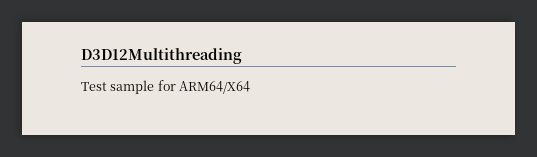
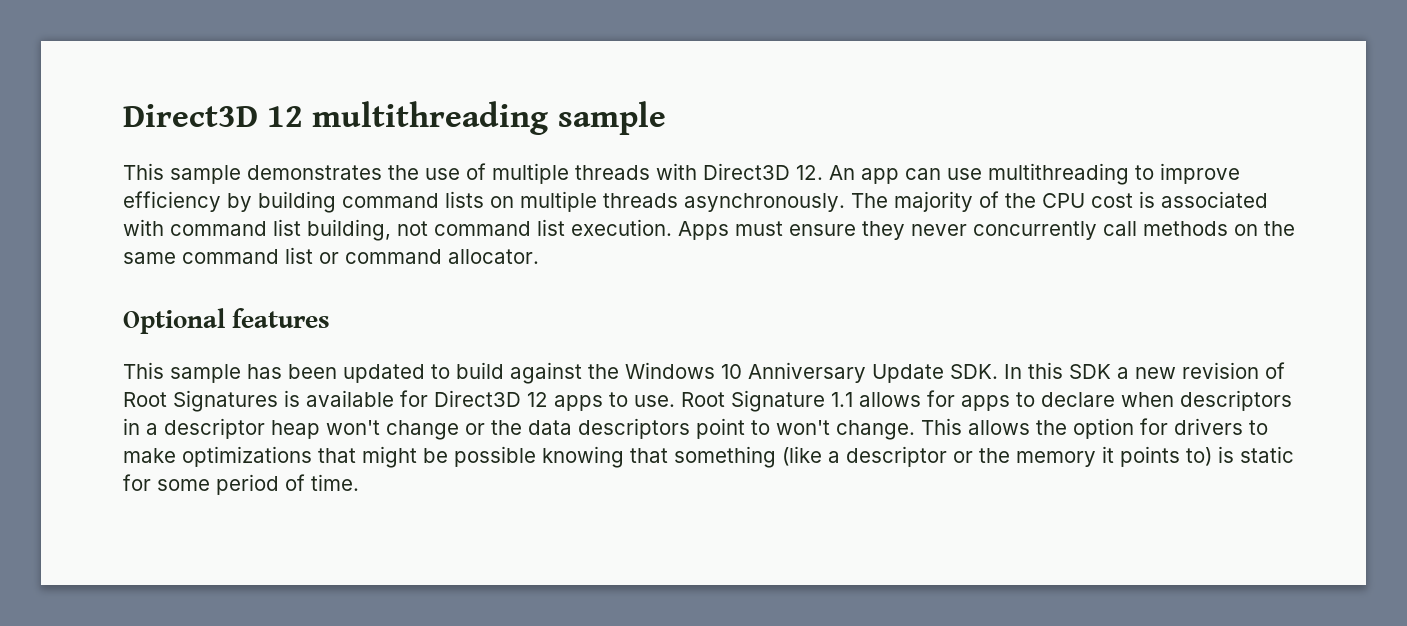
- D3D12Multithreading
- Test sample for ARM64/X64
+ Direct3D 12 multithreading sample
+ This sample demonstrates the use of multiple threads with Direct3D 12. An app can use multithreading to improve efficiency by building command lists on multiple threads asynchronously. The majority of the CPU cost is associated with command list building, not command list execution. Apps must ensure they never concurrently call methods on the same command list or command allocator.
+ Optional features
+ This sample has been updated to build against the Windows 10 Anniversary Update SDK. In this SDK a new revision of Root Signatures is available for Direct3D 12 apps to use. Root Signature 1.1 allows for apps to declare when descriptors in a descriptor heap won't change or the data descriptors point to won't change. This allows the option for drivers to make optimizations that might be possible knowing that something (like a descriptor or the memory it points to) is static for some period of time.

